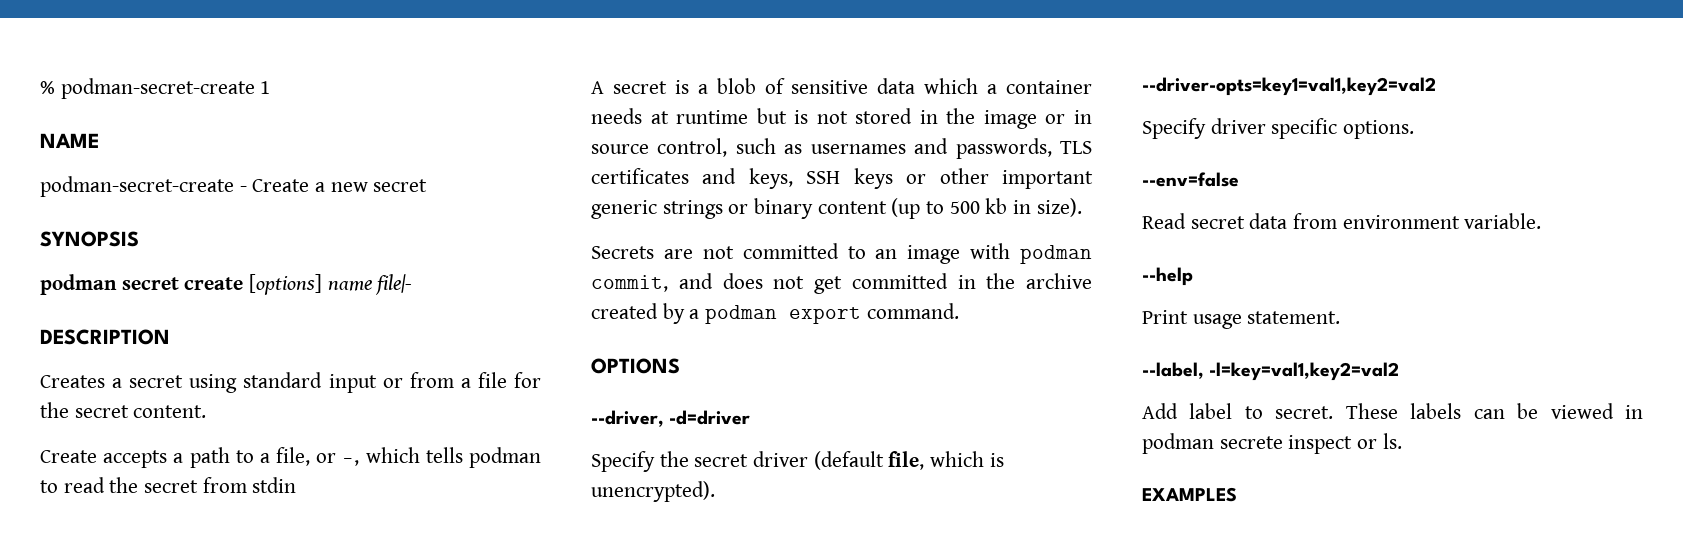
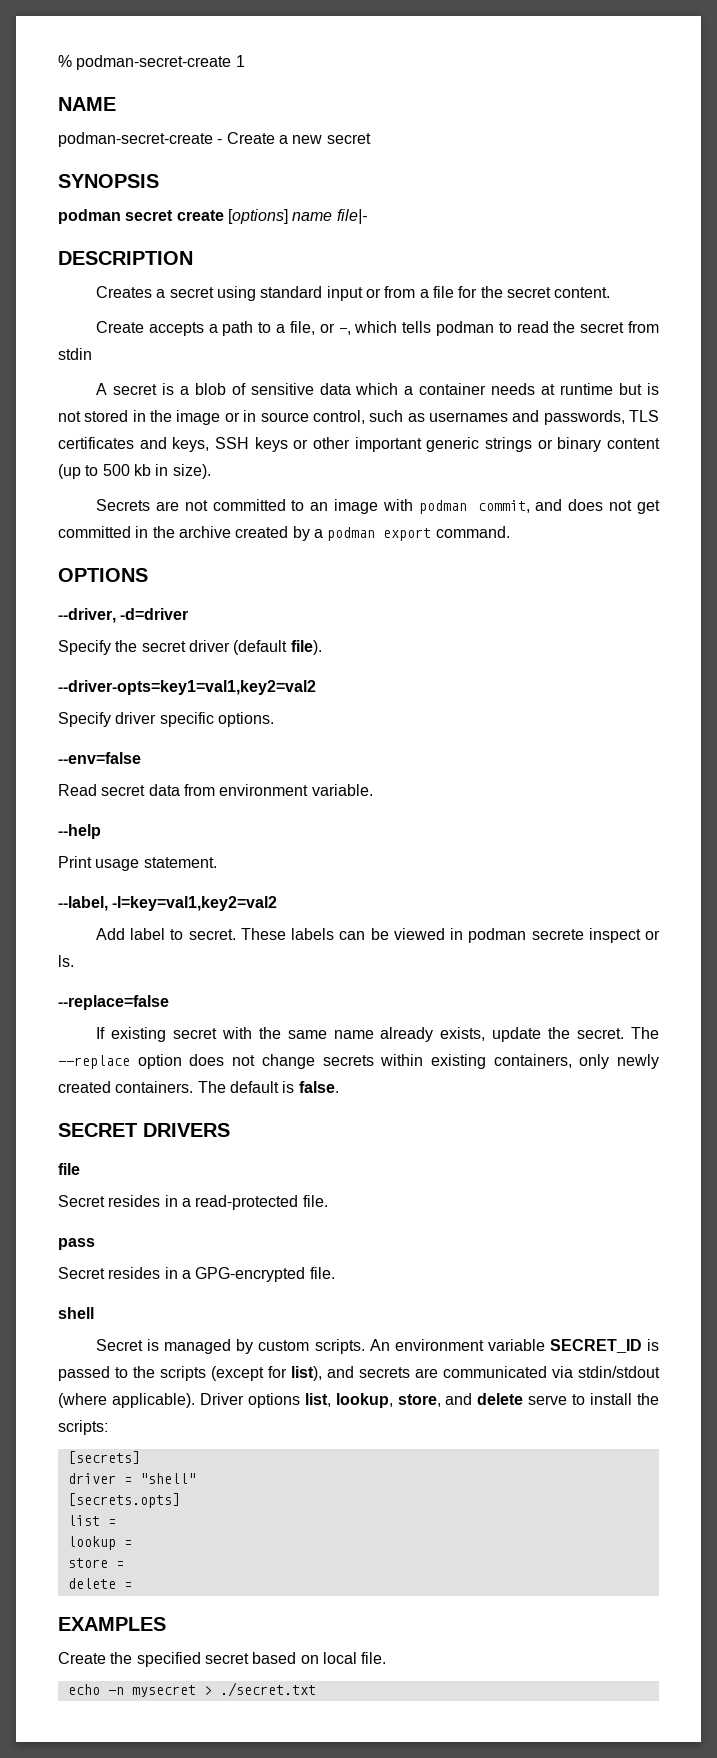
- Specify the secret driver (default file, which is unencrypted).
+ Specify the secret driver (default file).
+ --replace=false
+ If existing secret with the same name already exists, update the secret. The --replace option does not change secrets within existing containers, only newly created containers. The default is false.
+ SECRET DRIVERS
+ file
+ Secret resides in a read-protected file.
+ pass
+ Secret resides in a GPG-encrypted file.
+ shell
+ Secret is managed by custom scripts. An environment variable SECRET_ID is passed to the scripts (except for list), and secrets are communicated via stdin/stdout (where applicable). Driver options list, lookup, store, and delete serve to install the scripts:
+ [secrets]
+ driver = "shell"
+ [secrets.opts]
+ list =
+ lookup =
+ store =
+ delete =
  EXAMPLES
+ Create the specified secret based on local file.
+ echo -n mysecret > ./secret.txt

